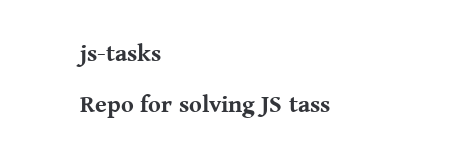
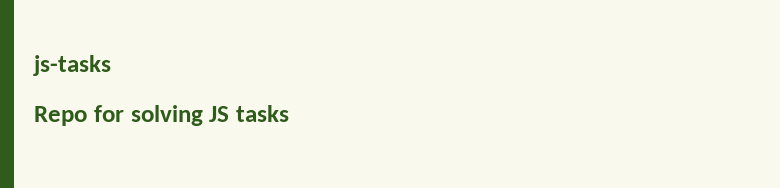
- Repo for solving JS tass
+ Repo for solving JS tasks

